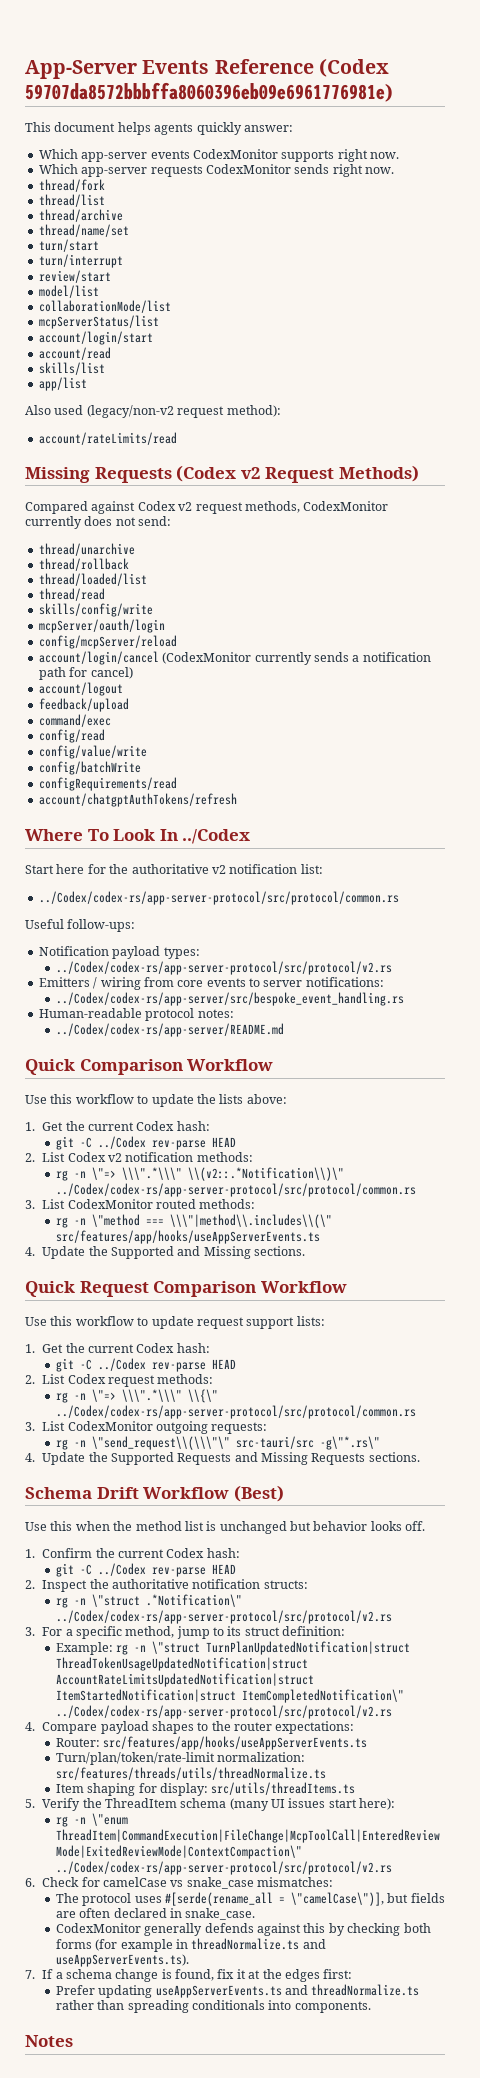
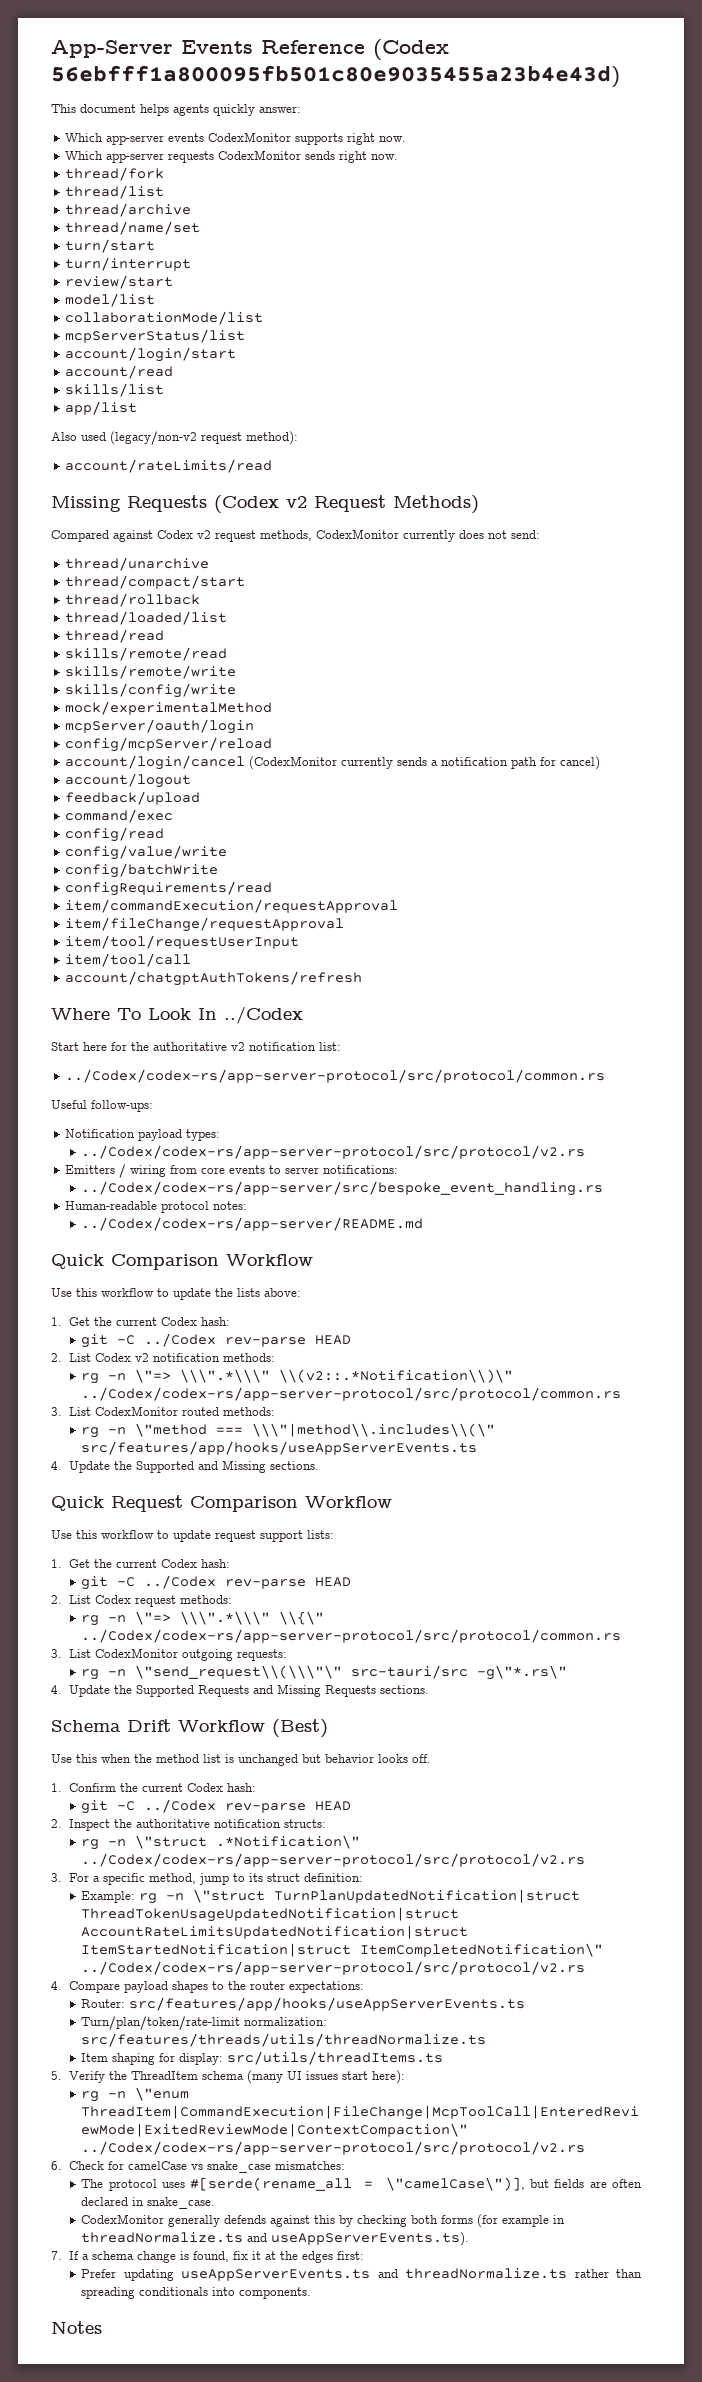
- App-Server Events Reference (Codex 59707da8572bbbffa8060396eb09e6961776981e)
+ App-Server Events Reference (Codex 56ebfff1a800095fb501c80e9035455a23b4e43d)
+ thread/compact/start
+ skills/remote/read
+ skills/remote/write
+ mock/experimentalMethod
+ item/commandExecution/requestApproval
+ item/fileChange/requestApproval
+ item/tool/requestUserInput
+ item/tool/call

